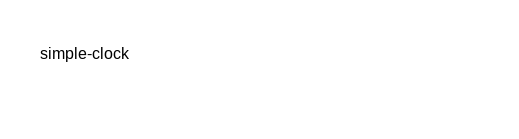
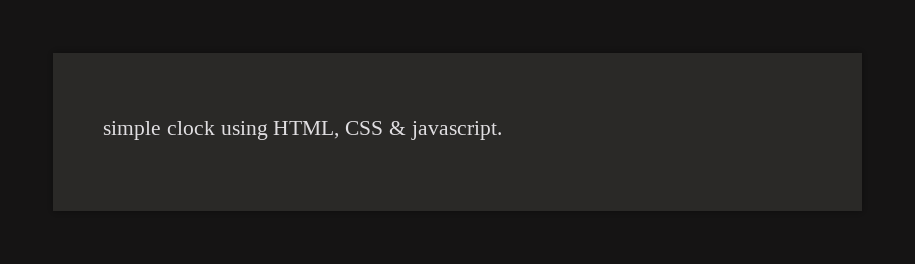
- simple-clock
+ simple clock using HTML, CSS & javascript.

